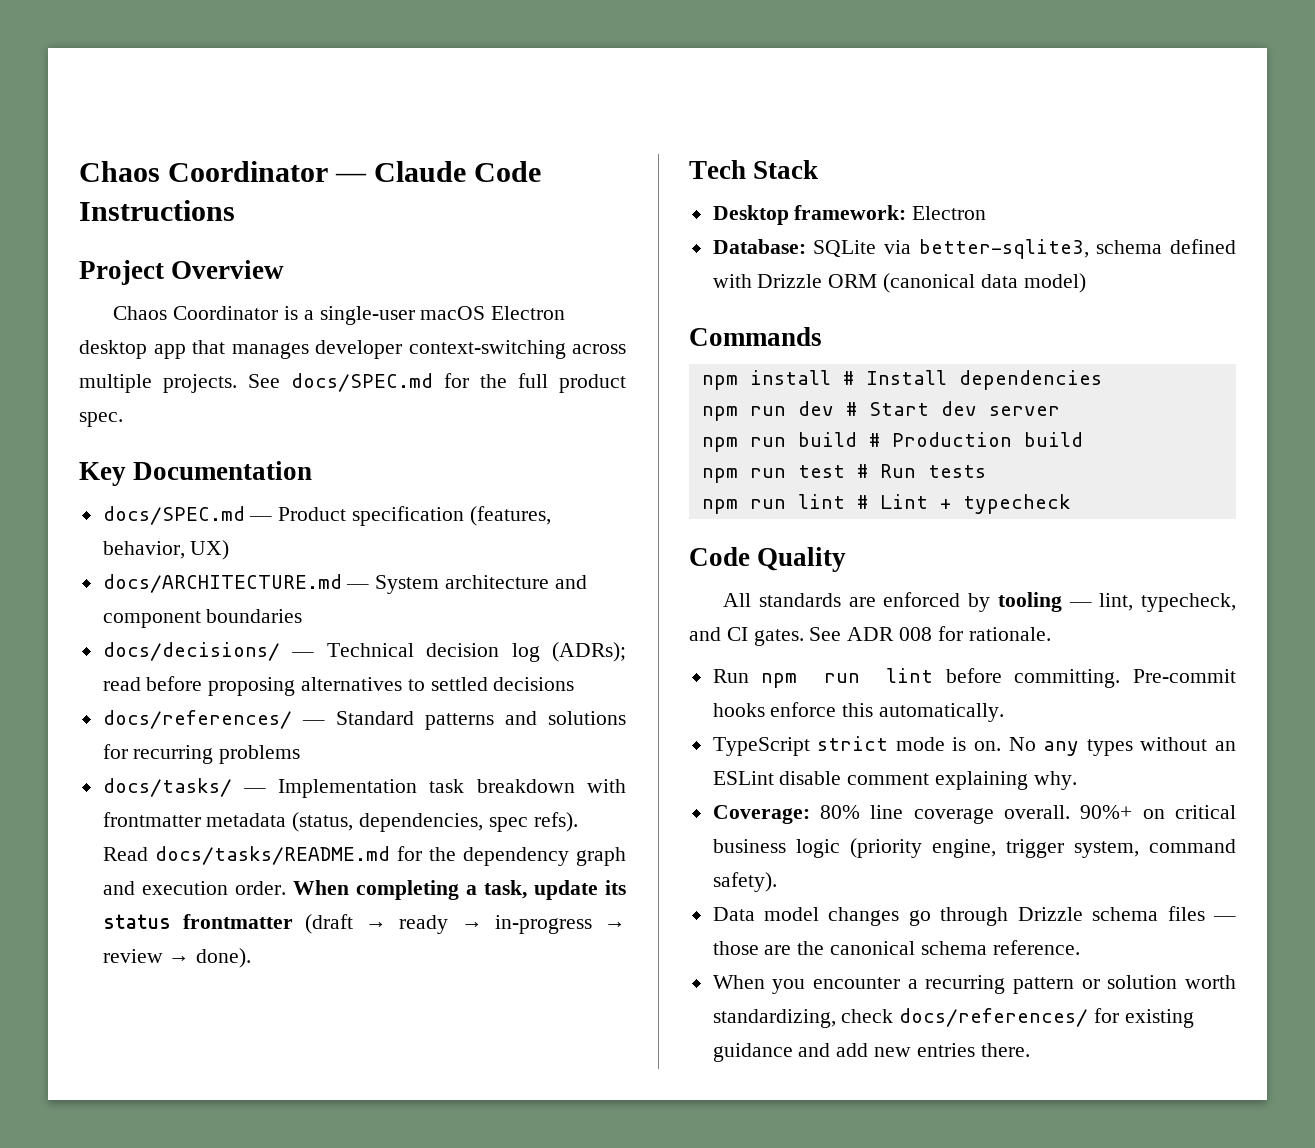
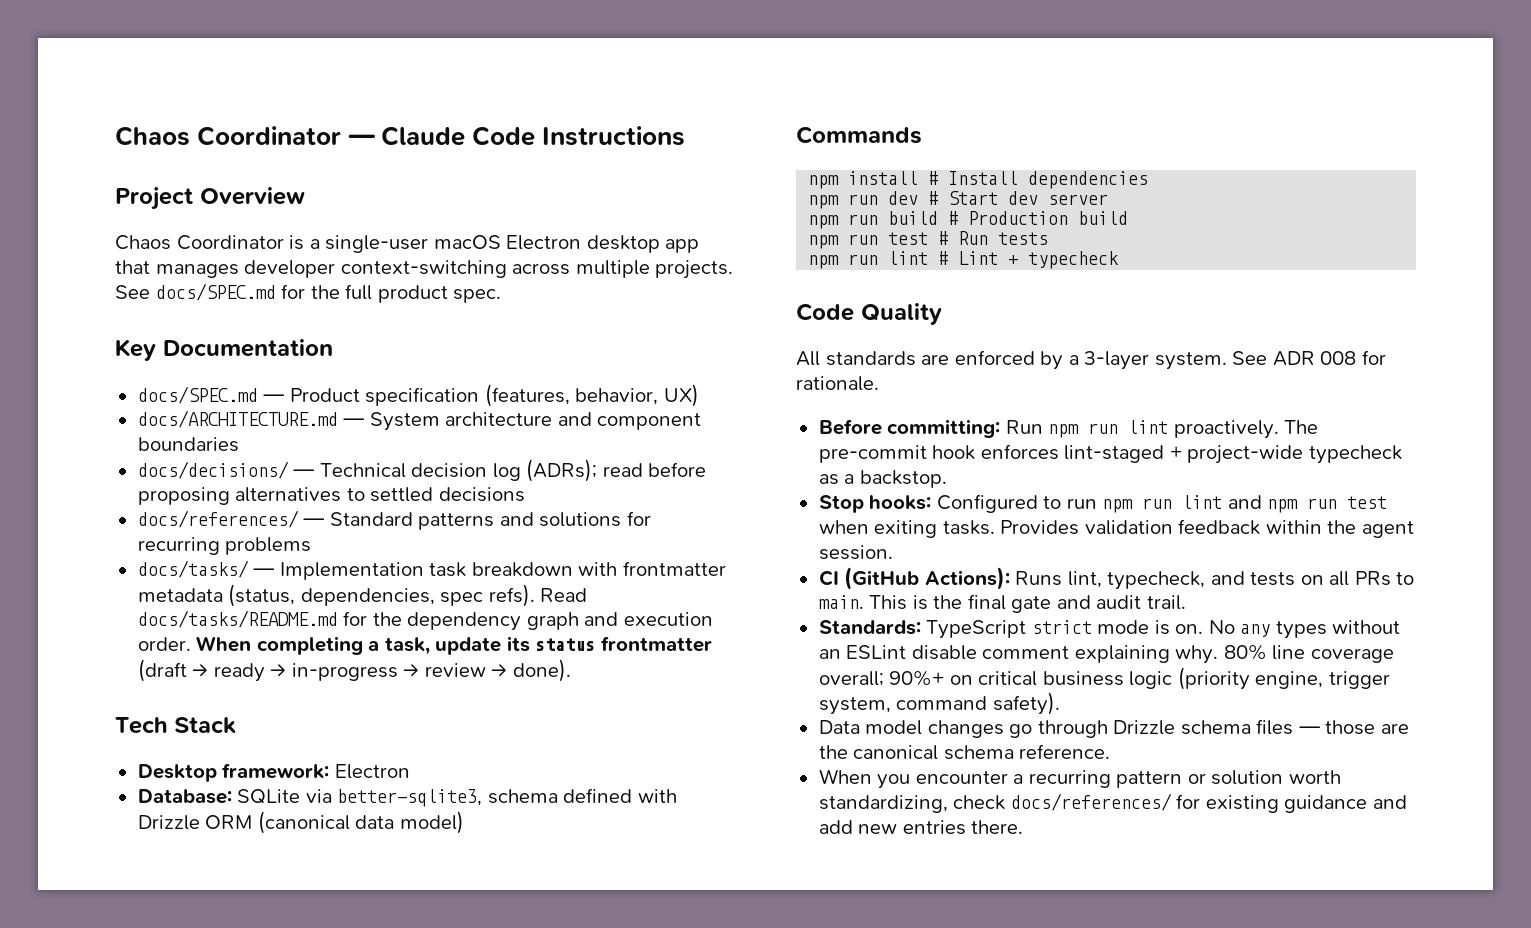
- All standards are enforced by tooling — lint, typecheck, and CI gates.
+ All standards are enforced by a 3-layer system.
- Run npm run lint before committing. Pre-commit hooks enforce this automatically.
- TypeScript strict mode is on.
+ Before committing: Run npm run lint proactively. The pre-commit hook enforces lint-staged + project-wide typecheck as a backstop.
+ Stop hooks: Configured to run npm run lint and npm run test when exiting tasks. Provides validation feedback within the agent session.
+ CI (GitHub Actions): Runs lint, typecheck, and tests on all PRs to main. This is the final gate and audit trail.
+ Standards: TypeScript strict mode is on.
- No any types without an ESLint disable comment explaining why.
- Coverage: 80% line coverage overall. 90%+ on critical business logic (priority engine, trigger system, command safety).
+ No any types without an ESLint disable comment explaining why. 80% line coverage overall; 90%+ on critical business logic (priority engine, trigger system, command safety).

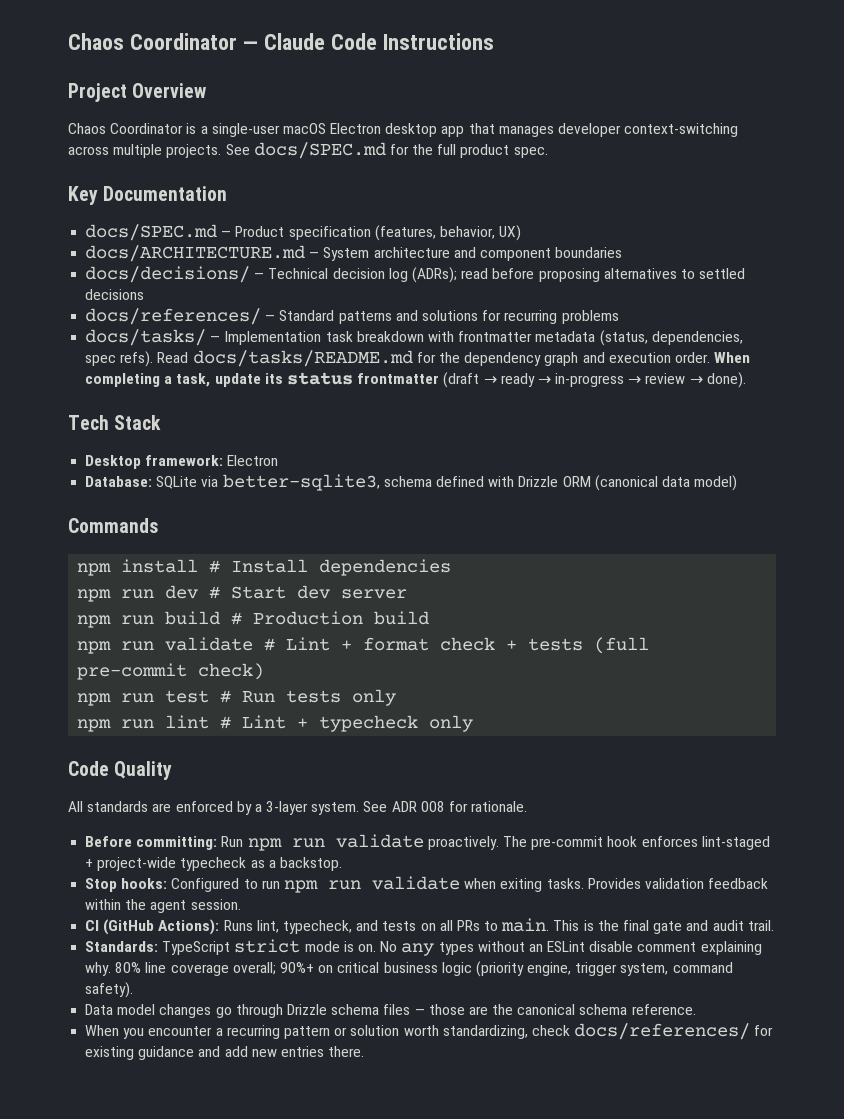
+ npm run validate # Lint + format check + tests (full pre-commit check)
- npm run test # Run tests
+ npm run test # Run tests only
- npm run lint # Lint + typecheck
+ npm run lint # Lint + typecheck only
- Before committing: Run npm run lint proactively.
+ Before committing: Run npm run validate proactively.
- Stop hooks: Configured to run npm run lint and npm run test when exiting tasks.
+ Stop hooks: Configured to run npm run validate when exiting tasks.

